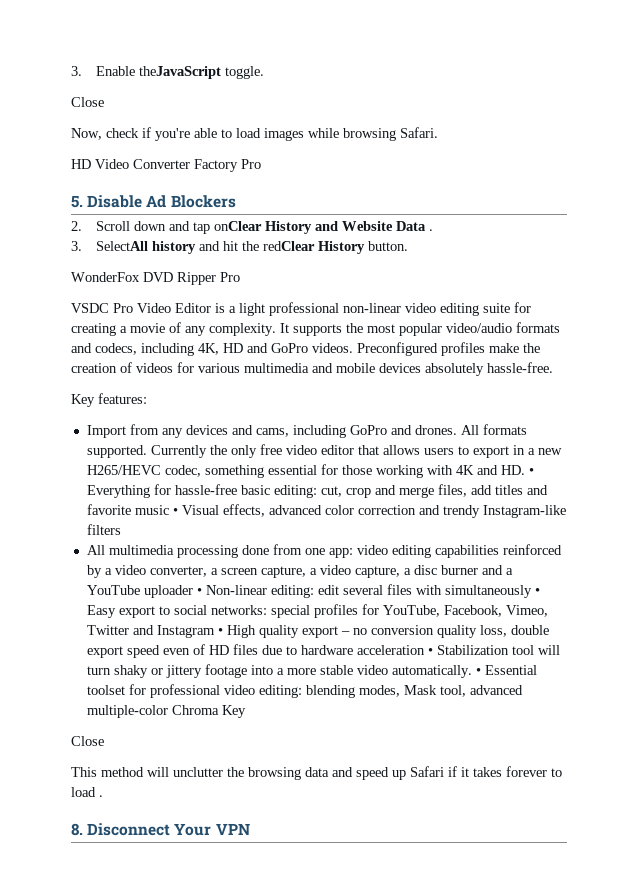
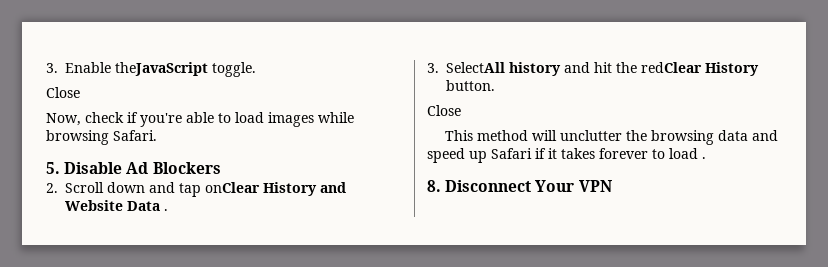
- HD Video Converter Factory Pro
- WonderFox DVD Ripper Pro
- VSDC Pro Video Editor is a light professional non-linear video editing suite for creating a movie of any complexity. It supports the most popular video/audio formats and codecs, including 4K, HD and GoPro videos. Preconfigured profiles make the creation of videos for various multimedia and mobile devices absolutely hassle-free.
- Key features:
- Import from any devices and cams, including GoPro and drones. All formats supported. Сurrently the only free video editor that allows users to export in a new H265/HEVC codec, something essential for those working with 4K and HD. • Everything for hassle-free basic editing: cut, crop and merge files, add titles and favorite music • Visual effects, advanced color correction and trendy Instagram-like filters
- All multimedia processing done from one app: video editing capabilities reinforced by a video converter, a screen capture, a video capture, a disc burner and a YouTube uploader • Non-linear editing: edit several files with simultaneously • Easy export to social networks: special profiles for YouTube, Facebook, Vimeo, Twitter and Instagram • High quality export – no conversion quality loss, double export speed even of HD files due to hardware acceleration • Stabilization tool will turn shaky or jittery footage into a more stable video automatically. • Essential toolset for professional video editing: blending modes, Mask tool, advanced multiple-color Chroma Key

